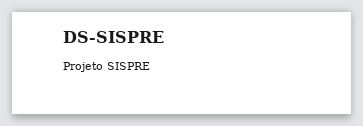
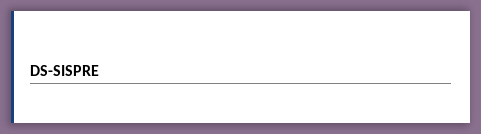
- Projeto SISPRE

